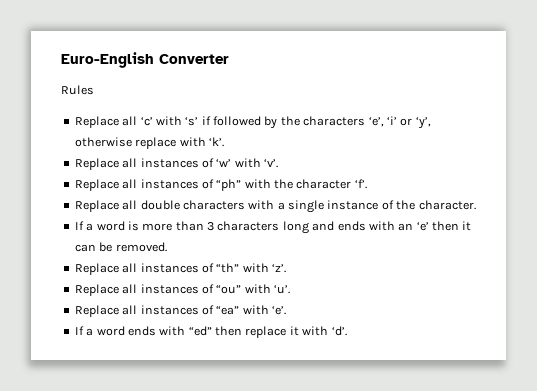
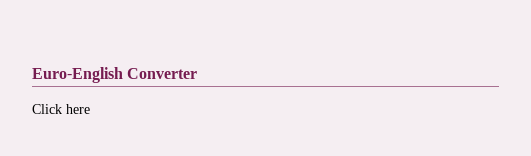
- Rules
- Replace all ‘c’ with ‘s’ if followed by the characters ‘e’, ‘i’ or ‘y’, otherwise replace with ‘k’.
- Replace all instances of ‘w’ with ‘v’.
- Replace all instances of “ph” with the character ‘f’.
- Replace all double characters with a single instance of the character.
- If a word is more than 3 characters long and ends with an ‘e’ then it can be removed.
- Replace all instances of “th” with ‘z’.
- Replace all instances of “ou” with ‘u’.
- Replace all instances of “ea” with ‘e’.
- If a word ends with “ed” then replace it with ‘d’.
+ Click here

